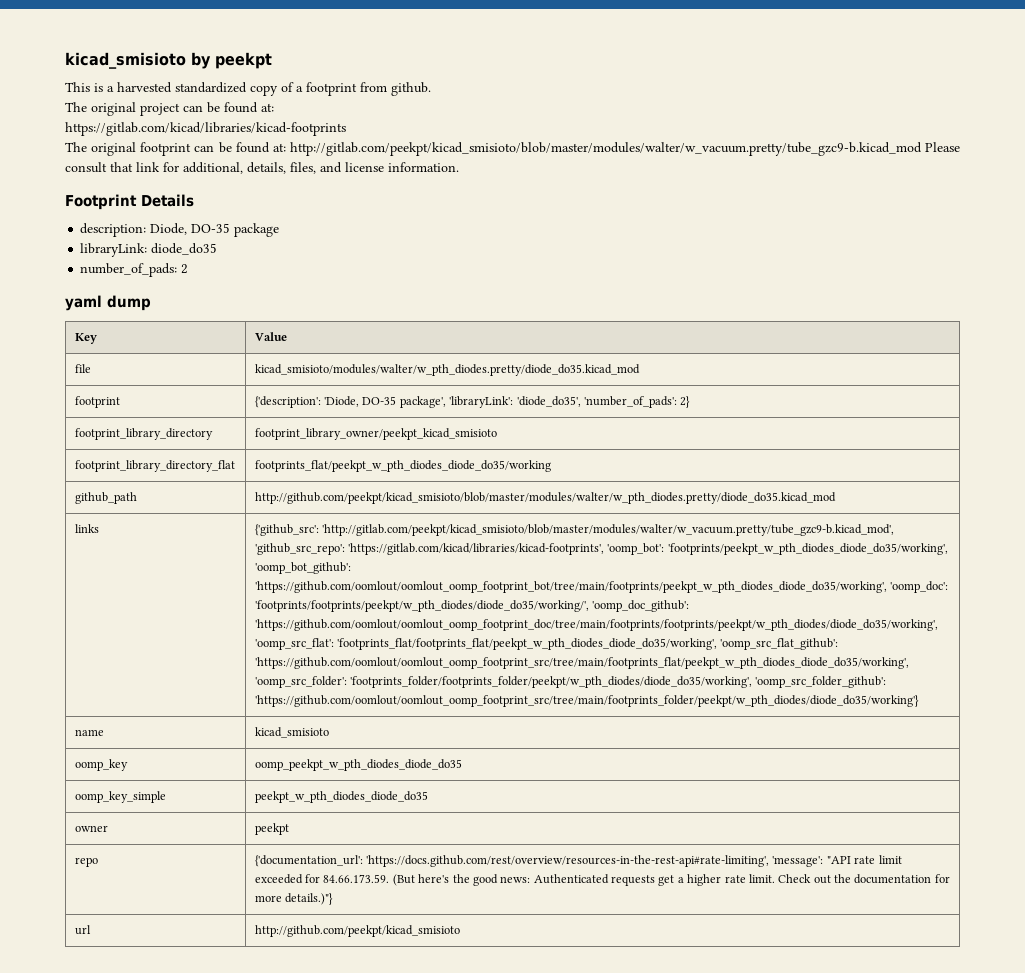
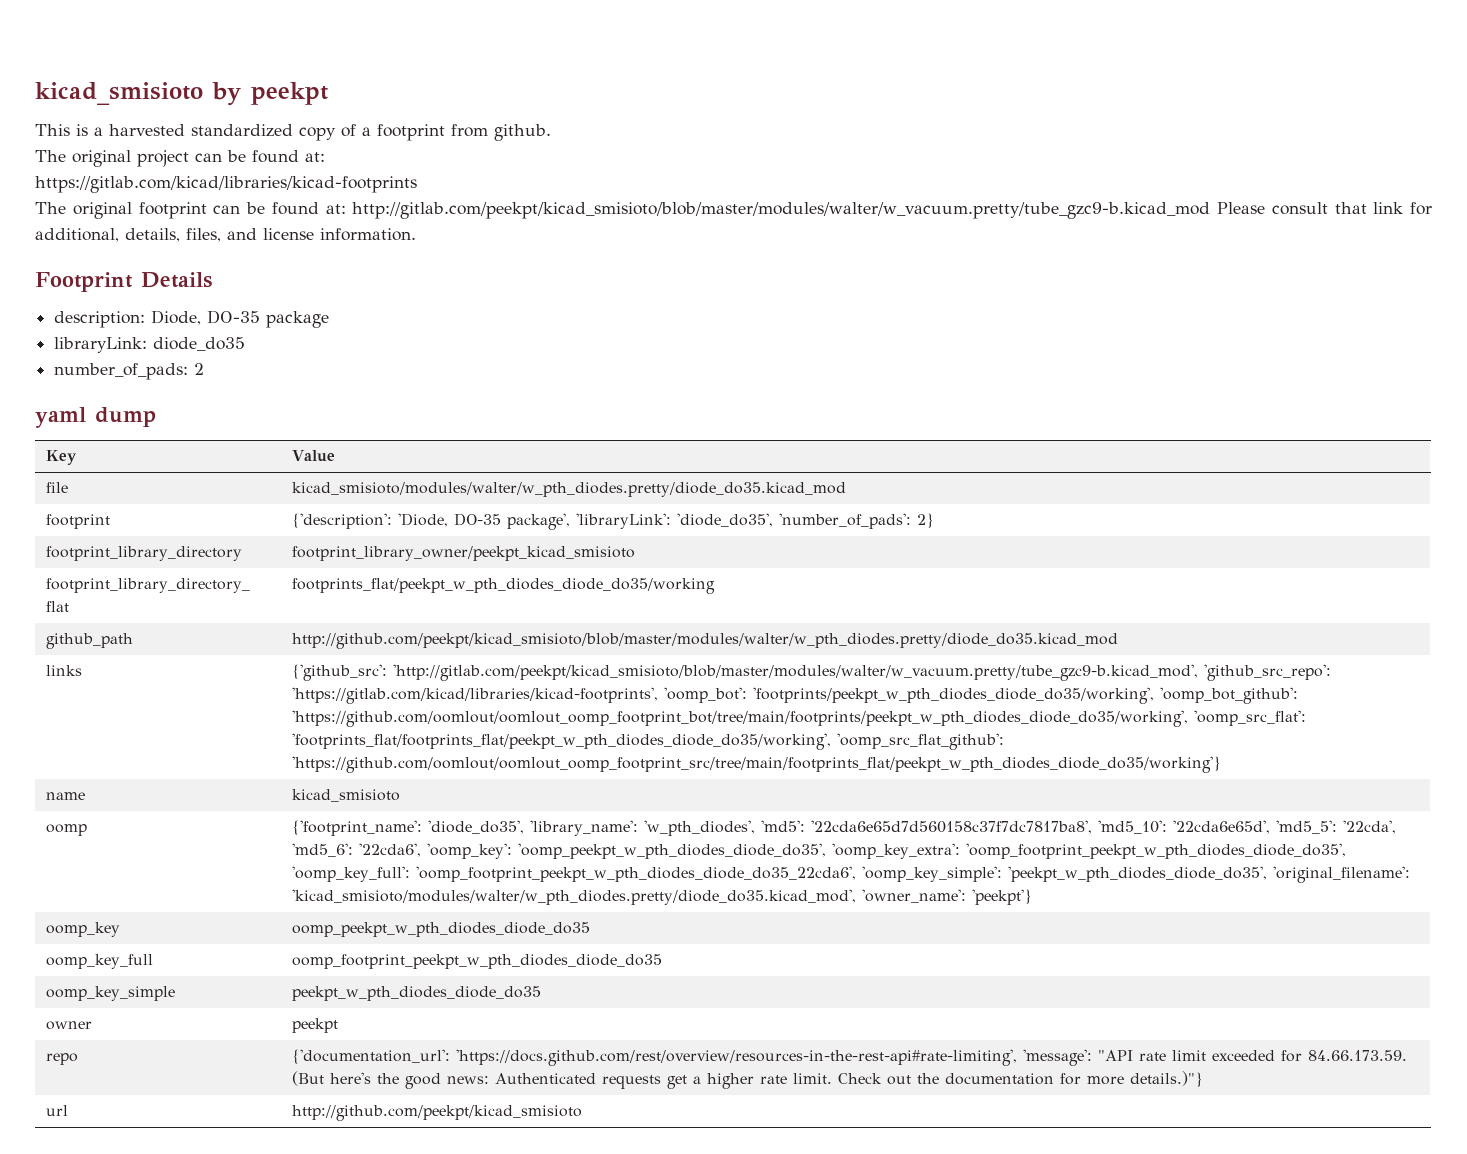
- links | {'github_src': 'http://gitlab.com/peekpt/kicad_smisioto/blob/master/modules/walter/w_vacuum.pretty/tube_gzc9-b.kicad_mod', 'github_src_repo': 'https://gitlab.com/kicad/libraries/kicad-footprints', 'oomp_bot': 'footprints/peekpt_w_pth_diodes_diode_do35/working', 'oomp_bot_github': 'https://github.com/oomlout/oomlout_oomp_footprint_bot/tree/main/footprints/peekpt_w_pth_diodes_diode_do35/working', 'oomp_doc': 'footprints/footprints/peekpt/w_pth_diodes/diode_do35/working/', 'oomp_doc_github': 'https://github.com/oomlout/oomlout_oomp_footprint_doc/tree/main/footprints/footprints/peekpt/w_pth_diodes/diode_do35/working', 'oomp_src_flat': 'footprints_flat/footprints_flat/peekpt_w_pth_diodes_diode_do35/working', 'oomp_src_flat_github': 'https://github.com/oomlout/oomlout_oomp_footprint_src/tree/main/footprints_flat/peekpt_w_pth_diodes_diode_do35/working', 'oomp_src_folder': 'footprints_folder/footprints_folder/peekpt/w_pth_diodes/diode_do35/working', 'oomp_src_folder_github': 'https://github.com/oomlout/oomlout_oomp_footprint_src/tree/main/footprints_folder/peekpt/w_pth_diodes/diode_do35/working'}
+ links | {'github_src': 'http://gitlab.com/peekpt/kicad_smisioto/blob/master/modules/walter/w_vacuum.pretty/tube_gzc9-b.kicad_mod', 'github_src_repo': 'https://gitlab.com/kicad/libraries/kicad-footprints', 'oomp_bot': 'footprints/peekpt_w_pth_diodes_diode_do35/working', 'oomp_bot_github': 'https://github.com/oomlout/oomlout_oomp_footprint_bot/tree/main/footprints/peekpt_w_pth_diodes_diode_do35/working', 'oomp_src_flat': 'footprints_flat/footprints_flat/peekpt_w_pth_diodes_diode_do35/working', 'oomp_src_flat_github': 'https://github.com/oomlout/oomlout_oomp_footprint_src/tree/main/footprints_flat/peekpt_w_pth_diodes_diode_do35/working'}
  name | kicad_smisioto
+ oomp | {'footprint_name': 'diode_do35', 'library_name': 'w_pth_diodes', 'md5': '22cda6e65d7d560158c37f7dc7817ba8', 'md5_10': '22cda6e65d', 'md5_5': '22cda', 'md5_6': '22cda6', 'oomp_key': 'oomp_peekpt_w_pth_diodes_diode_do35', 'oomp_key_extra': 'oomp_footprint_peekpt_w_pth_diodes_diode_do35', 'oomp_key_full': 'oomp_footprint_peekpt_w_pth_diodes_diode_do35_22cda6', 'oomp_key_simple': 'peekpt_w_pth_diodes_diode_do35', 'original_filename': 'kicad_smisioto/modules/walter/w_pth_diodes.pretty/diode_do35.kicad_mod', 'owner_name': 'peekpt'}
+ oomp_key_full | oomp_footprint_peekpt_w_pth_diodes_diode_do35

